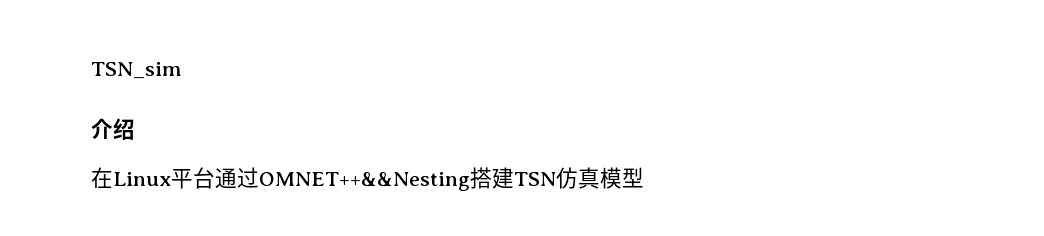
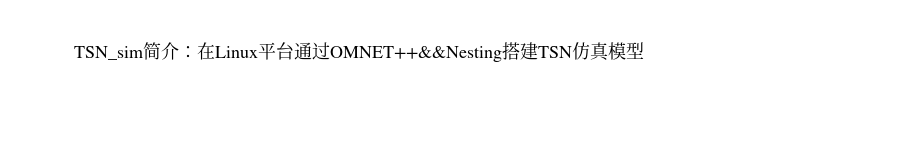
- TSN_sim
- 介绍
- 在Linux平台通过OMNET++&&Nesting搭建TSN仿真模型
+ TSN_sim简介：在Linux平台通过OMNET++&&Nesting搭建TSN仿真模型

